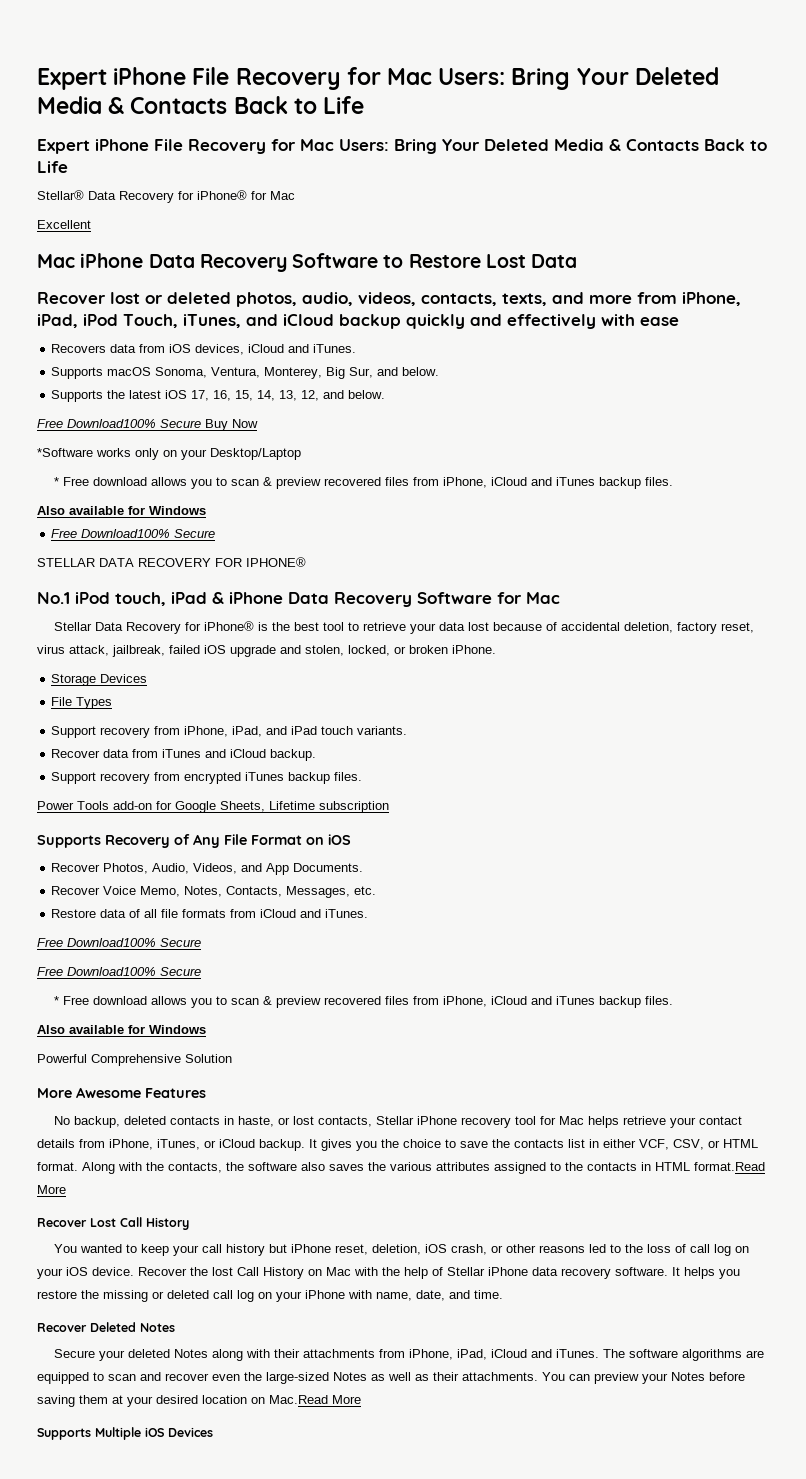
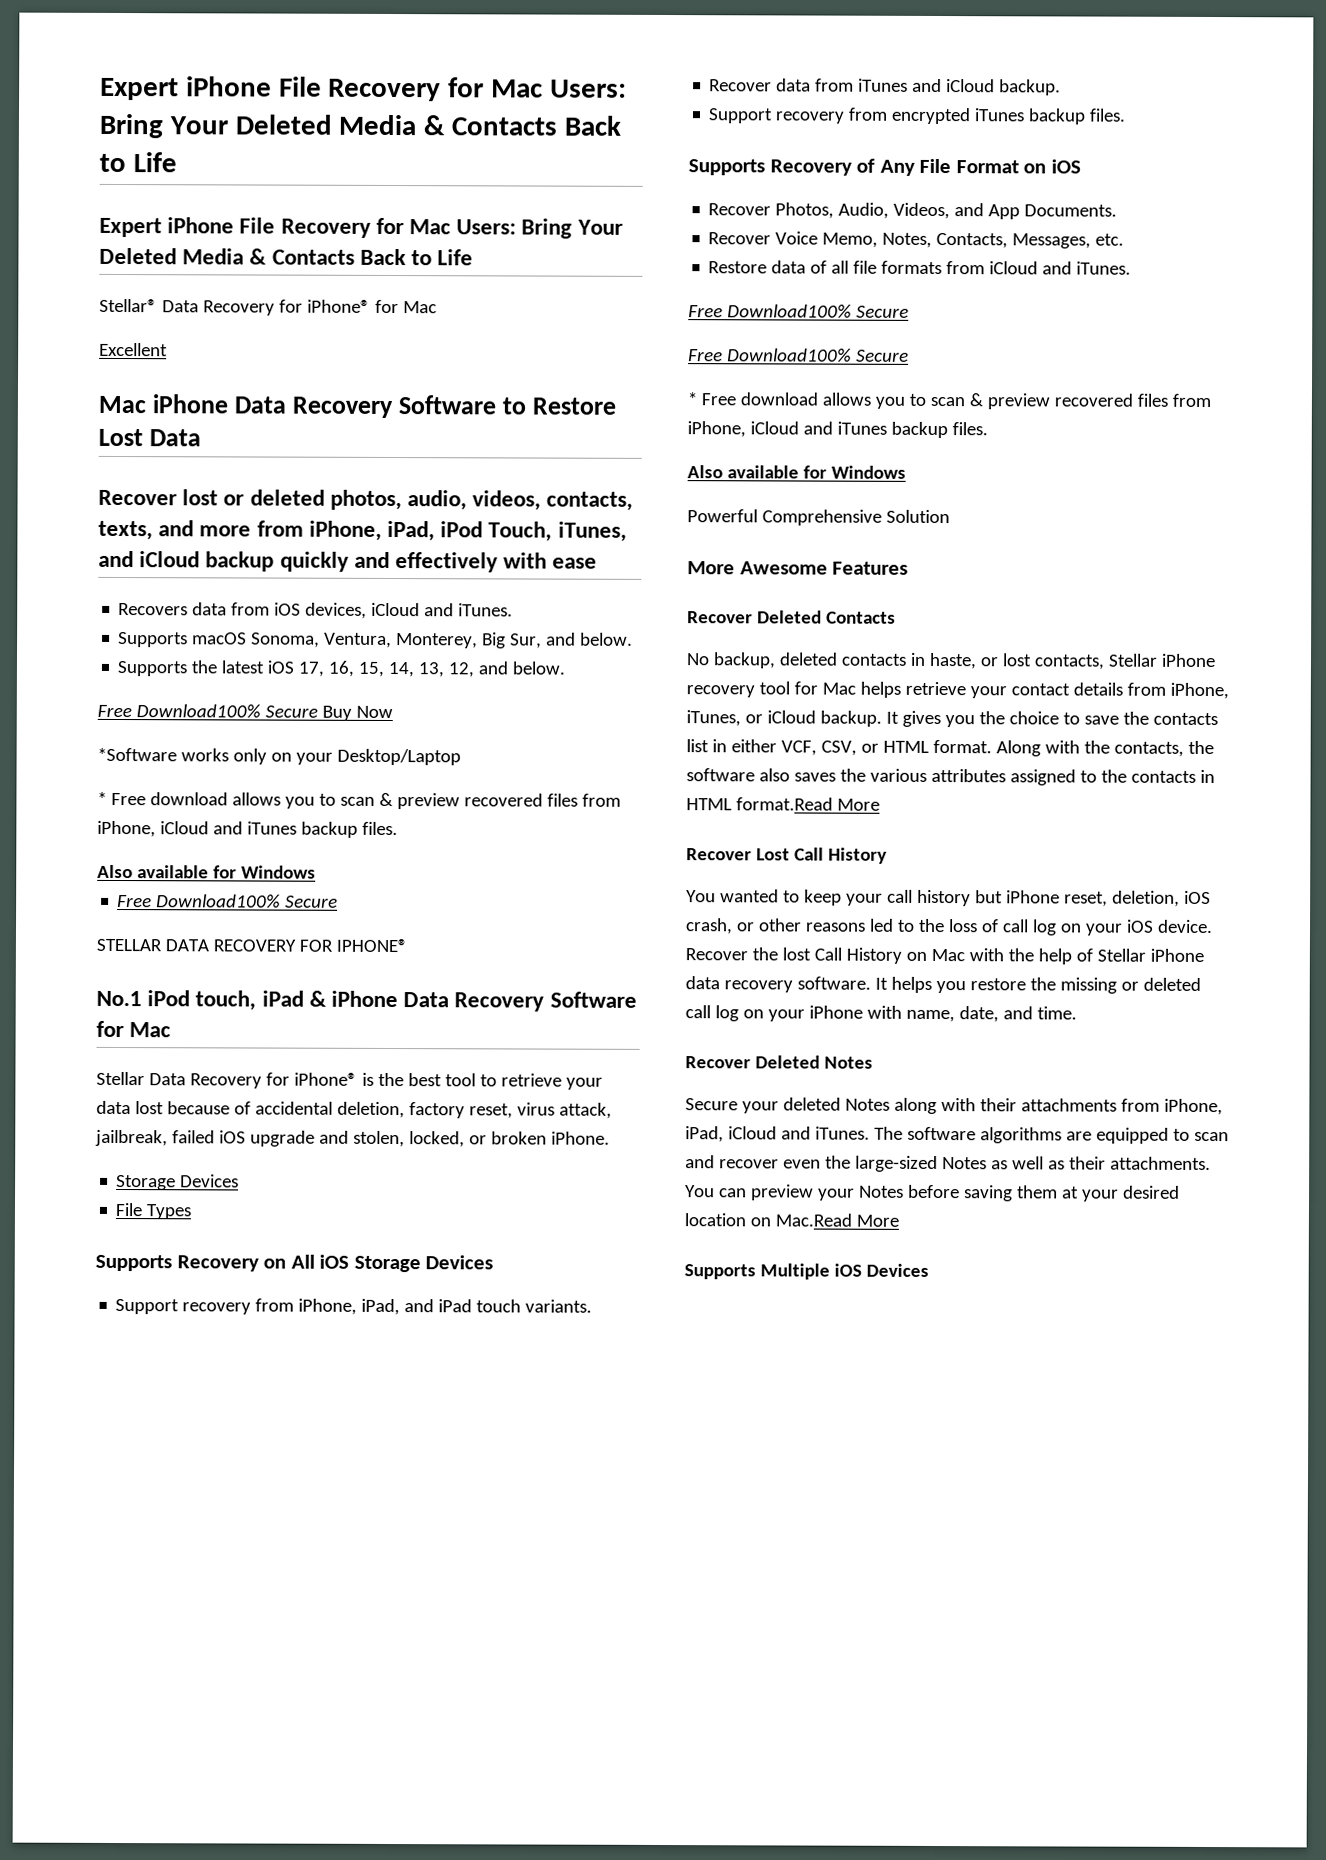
+ Supports Recovery on All iOS Storage Devices
- Power Tools add-on for Google Sheets, Lifetime subscription
+ Recover Deleted Contacts

